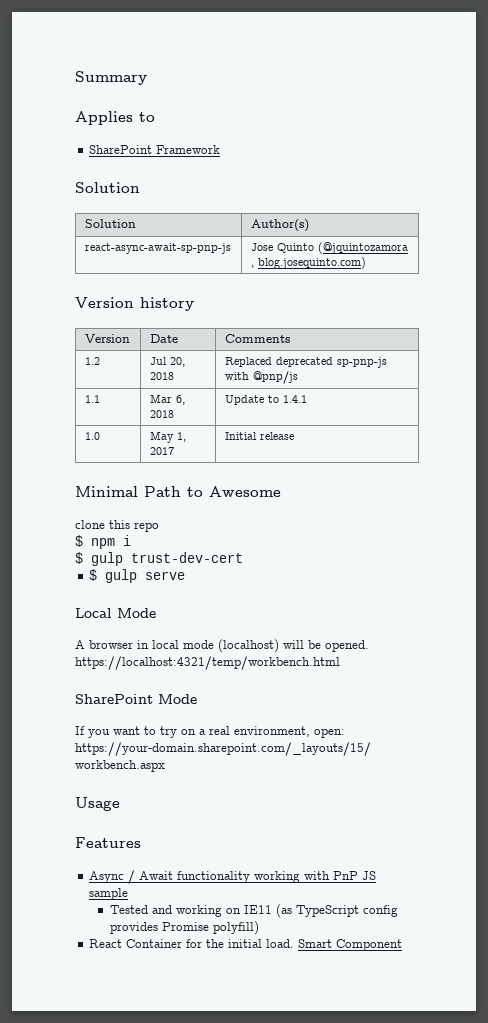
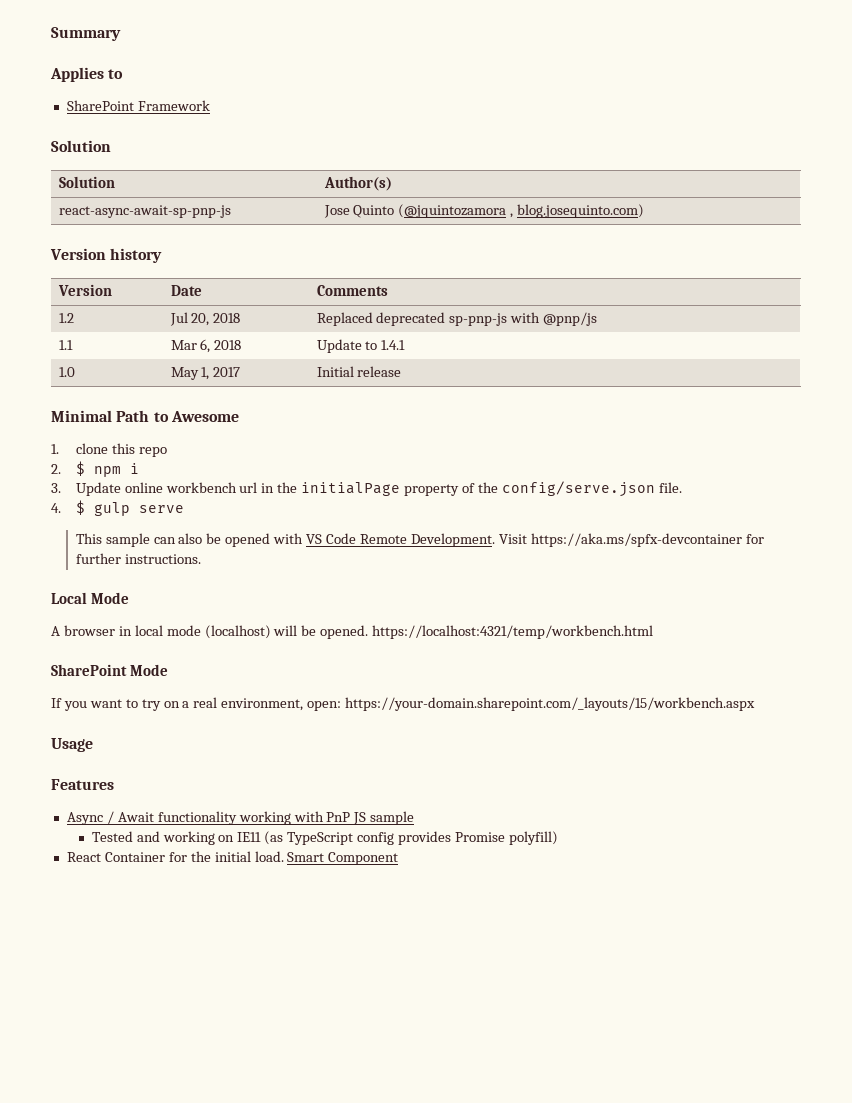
- clone this repo
+ 1. clone this repo
- $ npm i
+ 2. $ npm i
- $ gulp trust-dev-cert
- $ gulp serve
+ 3. Update online workbench url in the initialPage property of the config/serve.json file.
+ 4. $ gulp serve
+ This sample can also be opened with VS Code Remote Development. Visit https://aka.ms/spfx-devcontainer for further instructions.

